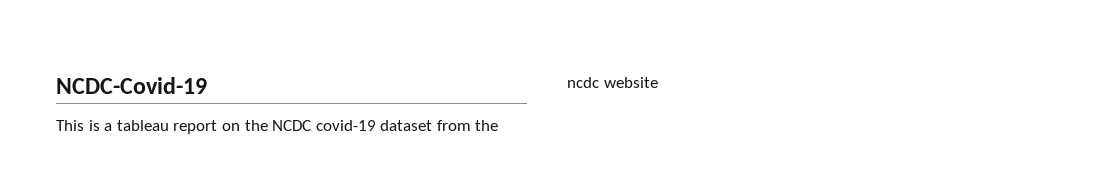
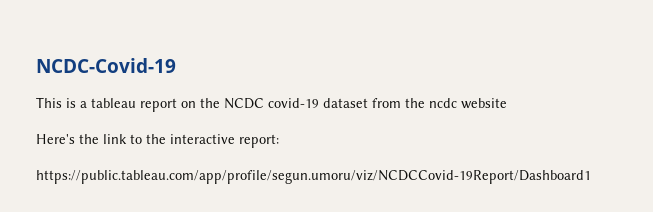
+ Here's the link to the interactive report:
+ https://public.tableau.com/app/profile/segun.umoru/viz/NCDCCovid-19Report/Dashboard1

